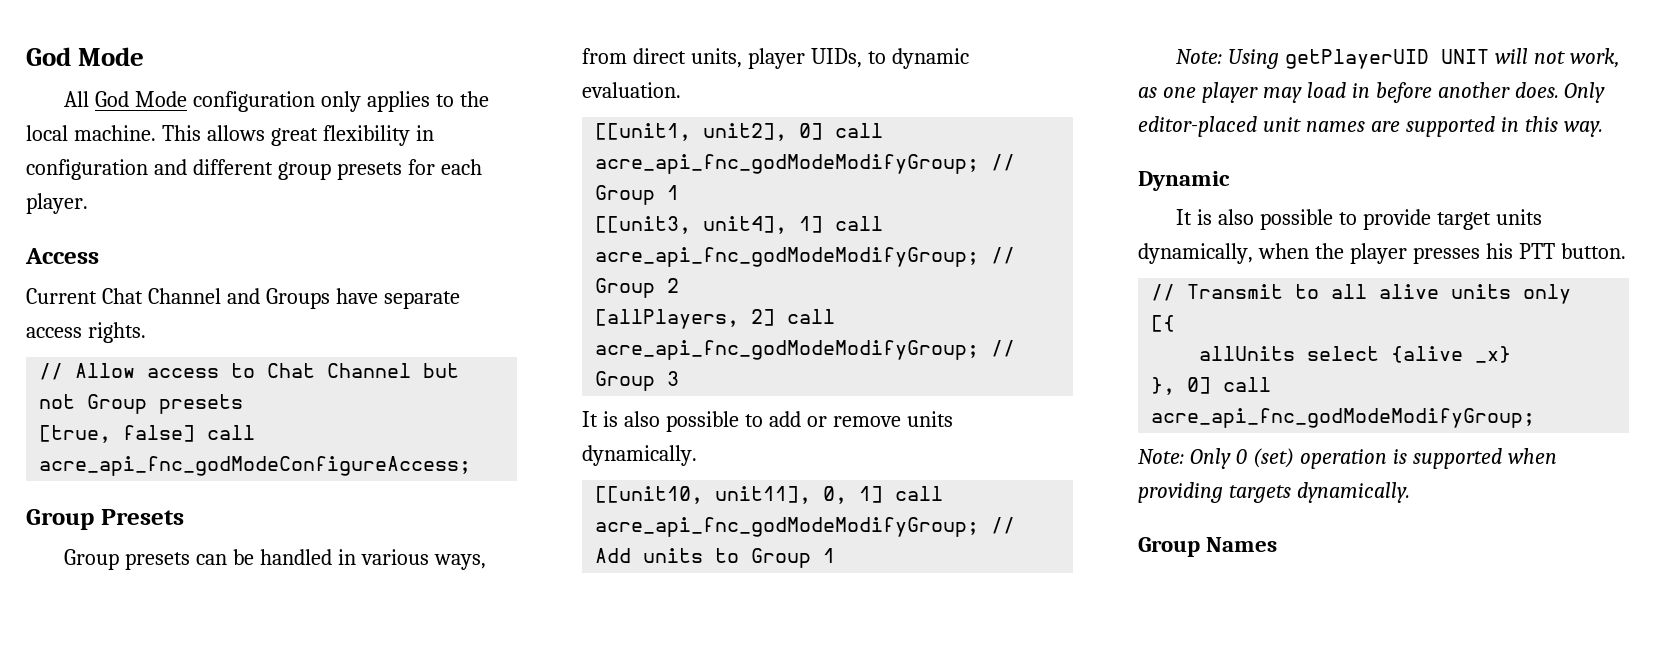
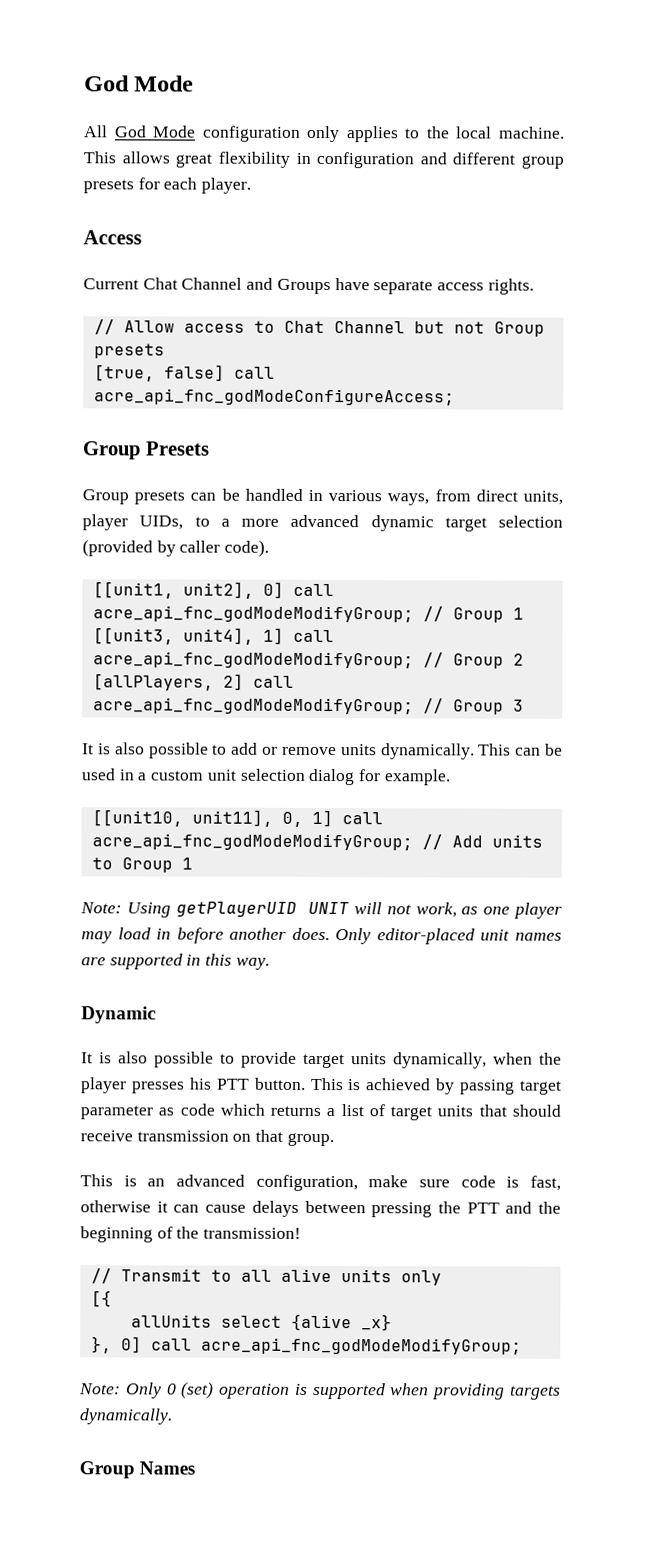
- Group presets can be handled in various ways, from direct units, player UIDs, to dynamic evaluation.
+ Group presets can be handled in various ways, from direct units, player UIDs, to a more advanced dynamic target selection (provided by caller code).
+ This can be used in a custom unit selection dialog for example.
+ This is achieved by passing target parameter as code which returns a list of target units that should receive transmission on that group.
+ This is an advanced configuration, make sure code is fast, otherwise it can cause delays between pressing the PTT and the beginning of the transmission!

